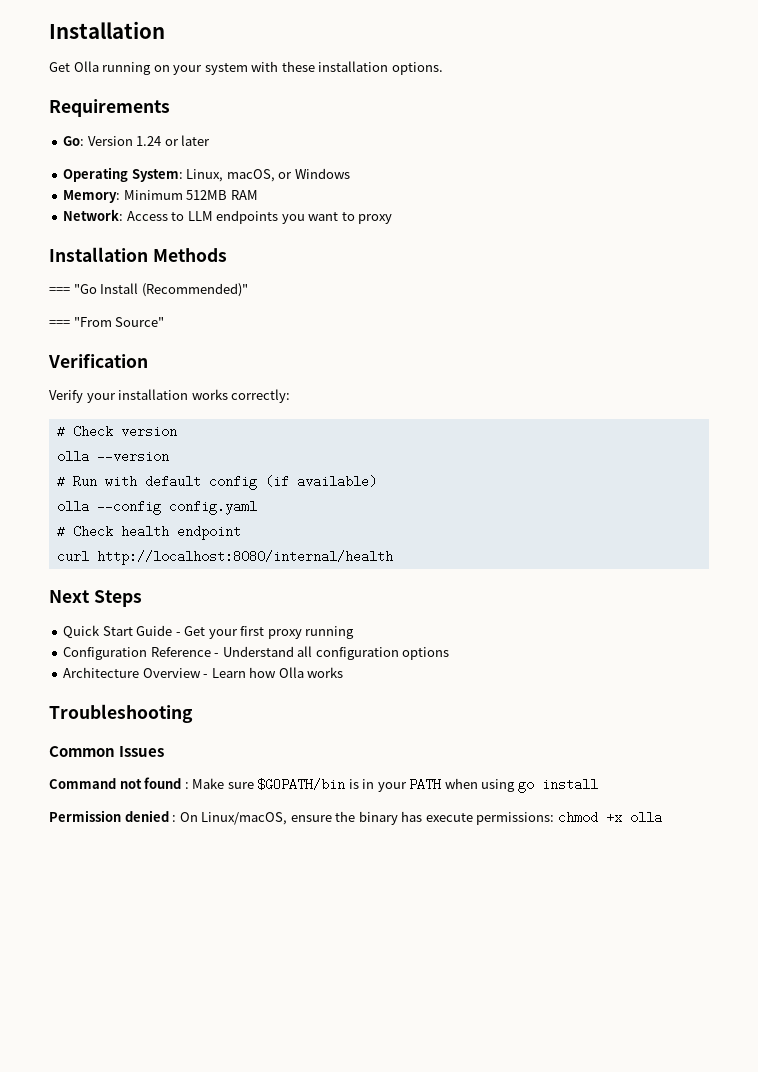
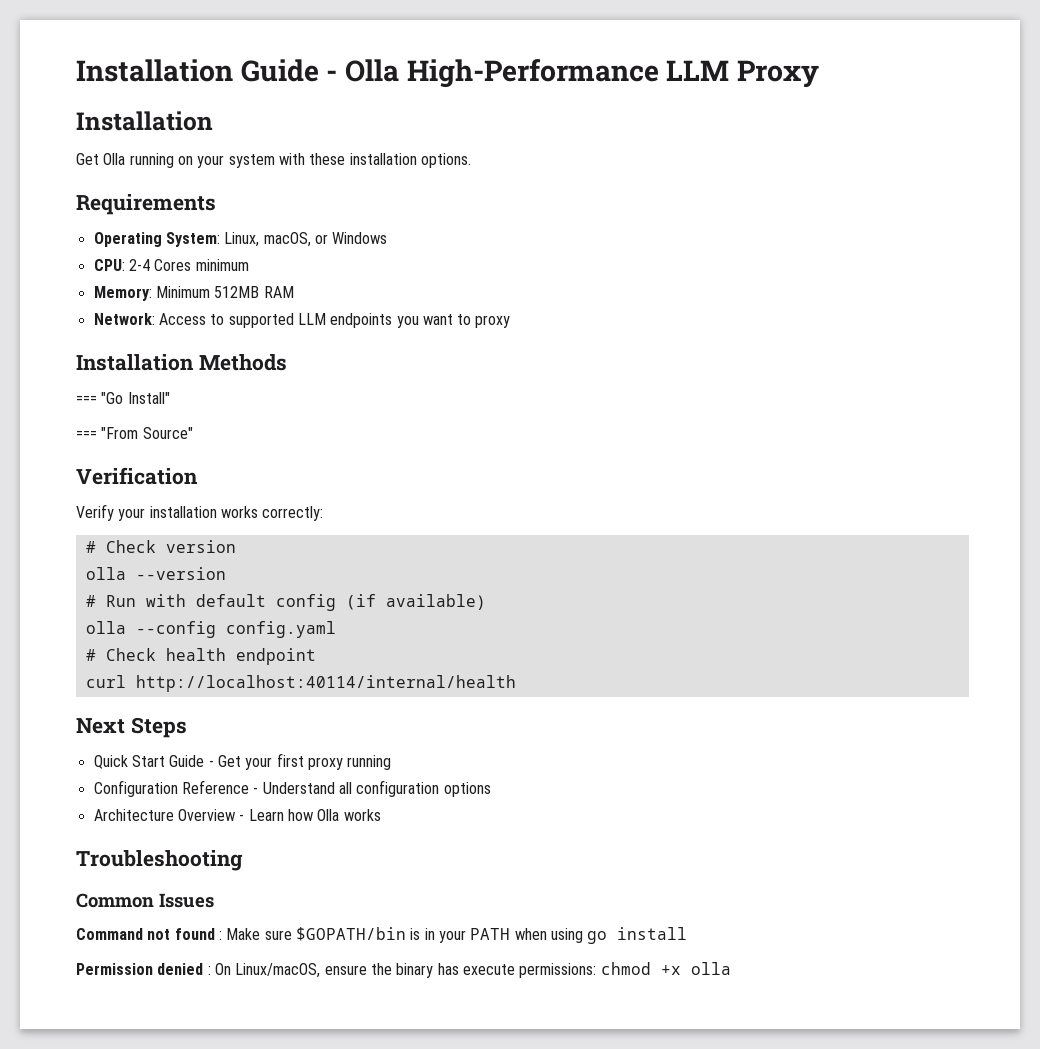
+ Installation Guide - Olla High-Performance LLM Proxy
- Go: Version 1.24 or later
+ CPU: 2-4 Cores minimum
- Network: Access to LLM endpoints you want to proxy
+ Network: Access to supported LLM endpoints you want to proxy
- === "Go Install (Recommended)"
+ === "Go Install"
- curl http://localhost:8080/internal/health
+ curl http://localhost:40114/internal/health

